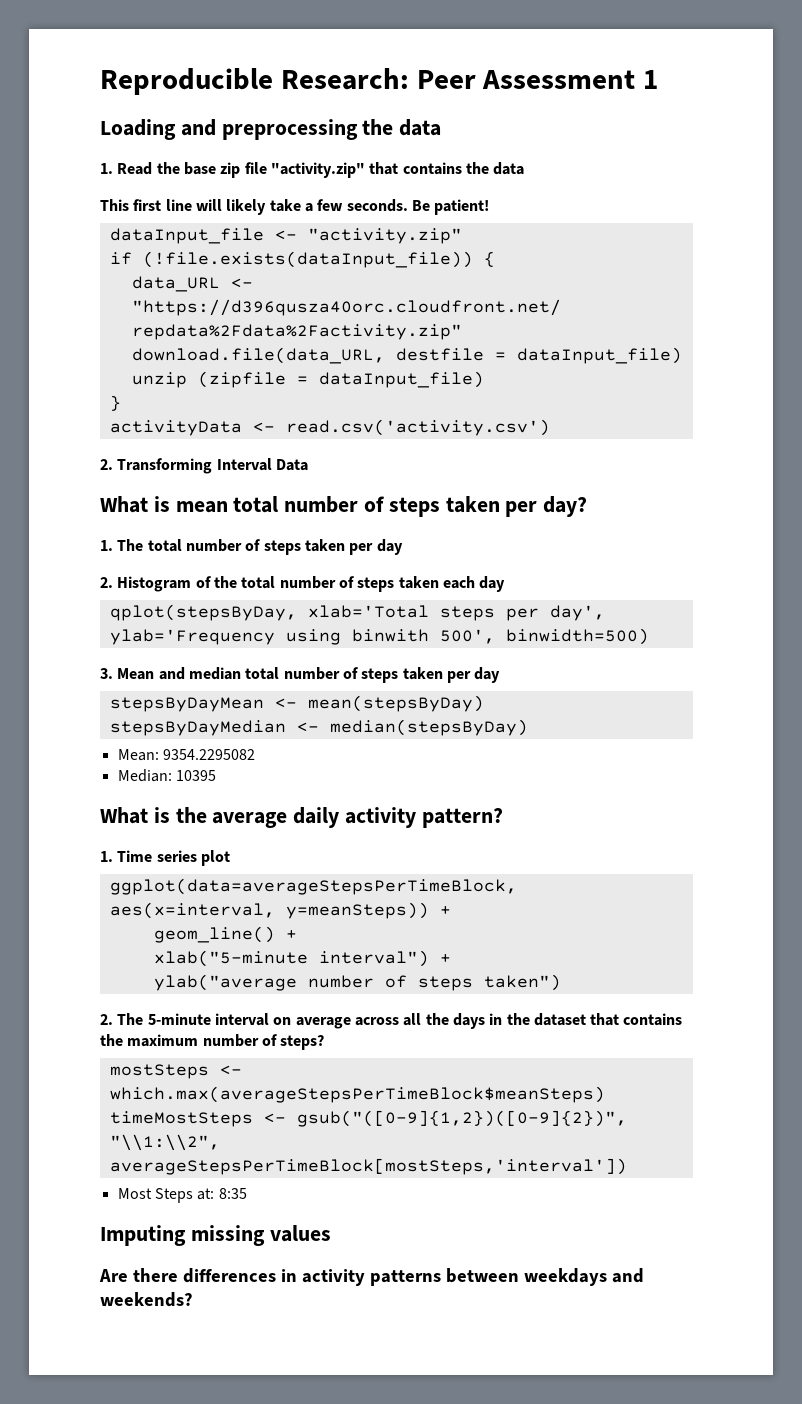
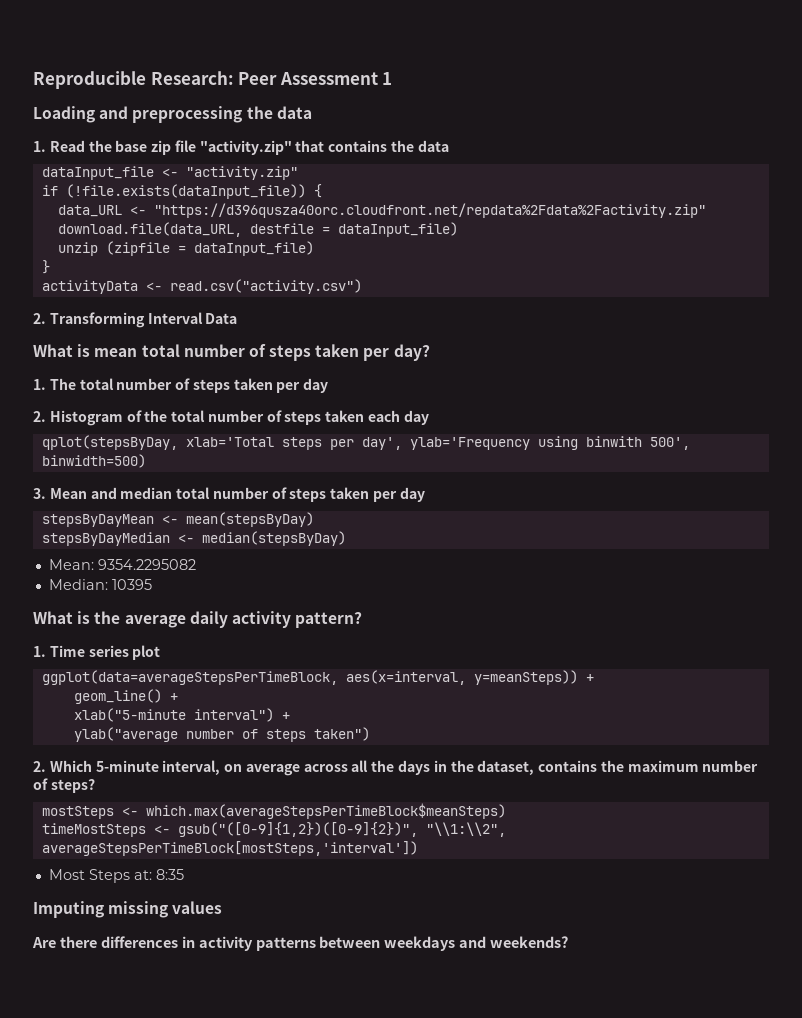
- This first line will likely take a few seconds. Be patient!
- activityData <- read.csv('activity.csv')
+ activityData <- read.csv("activity.csv")
- 2. The 5-minute interval on average across all the days in the dataset that contains the maximum number of steps?
+ 2. Which 5-minute interval, on average across all the days in the dataset, contains the maximum number of steps?

